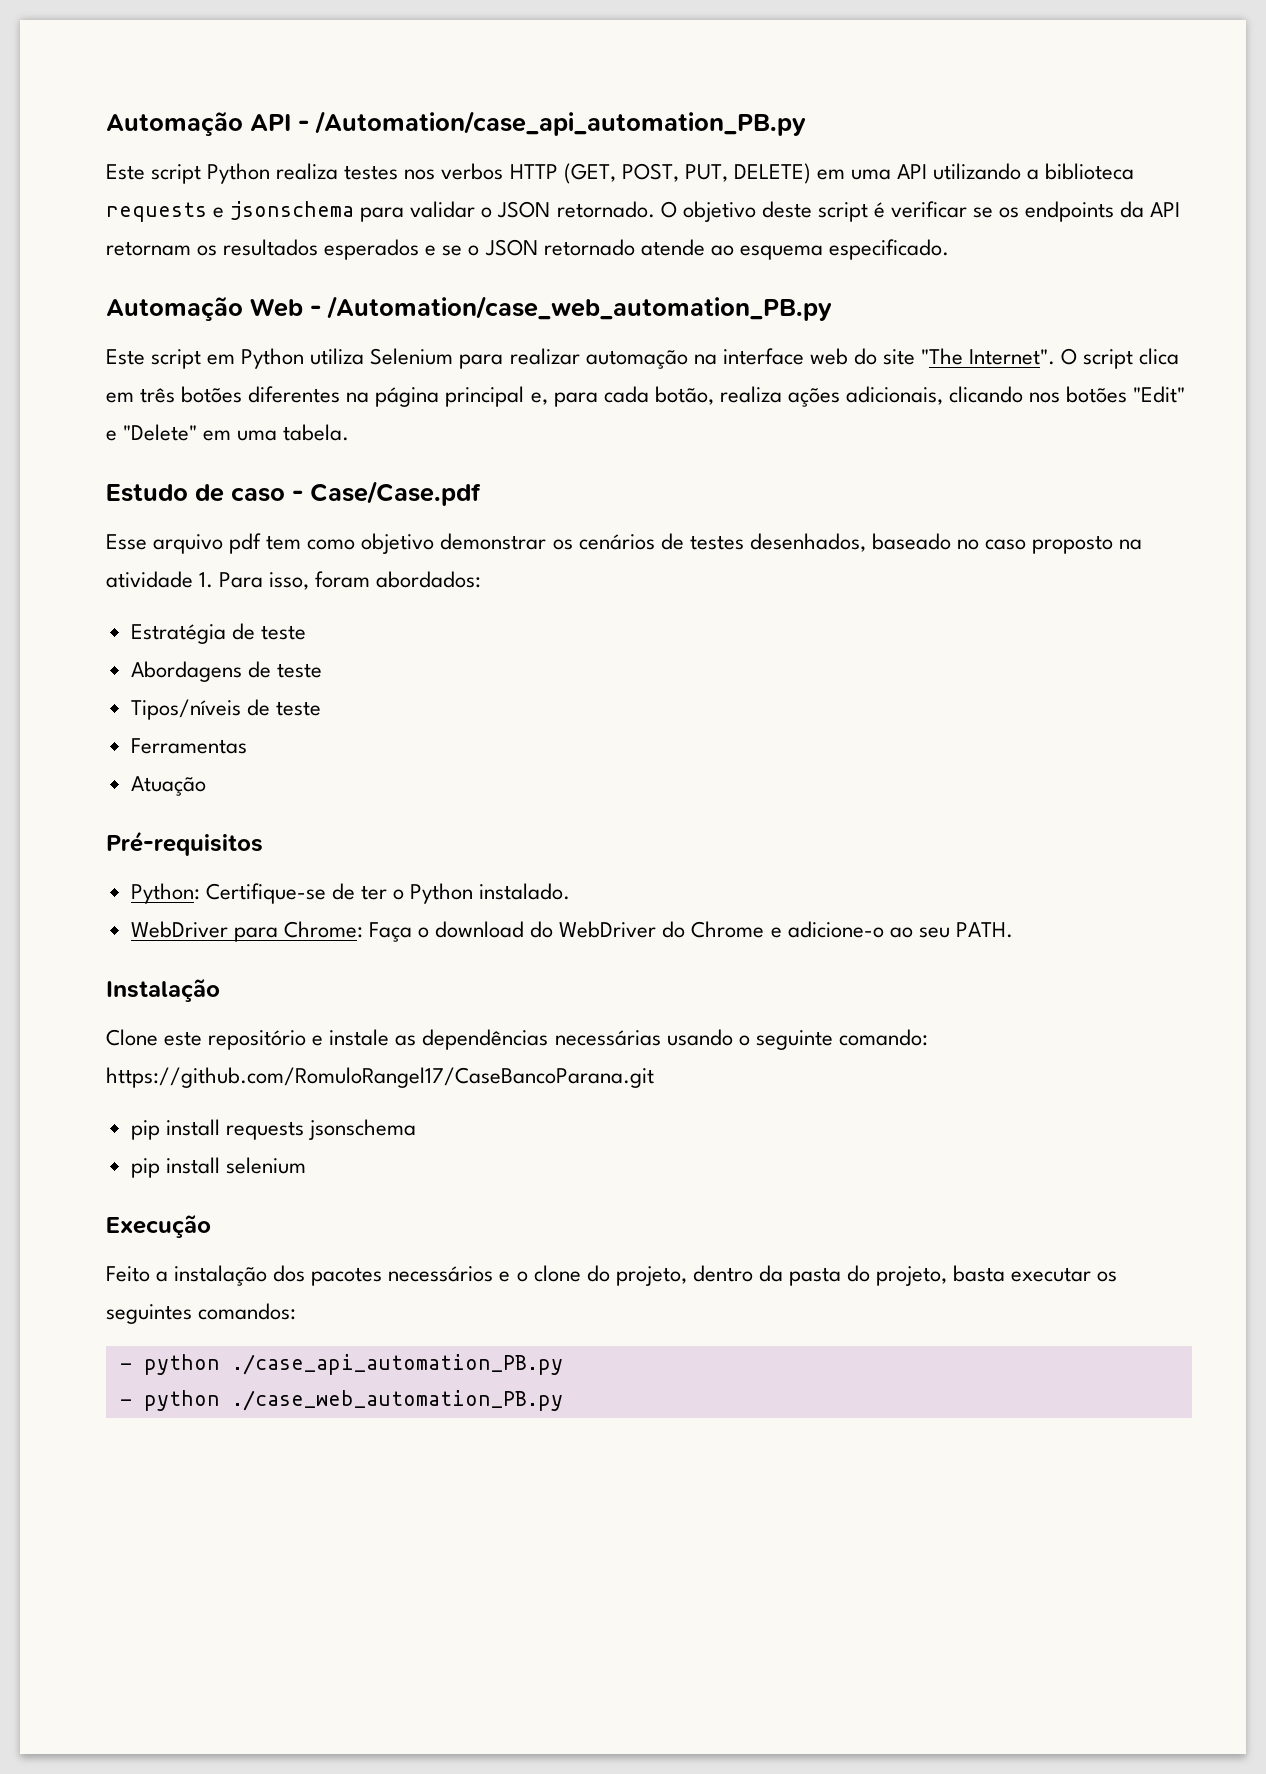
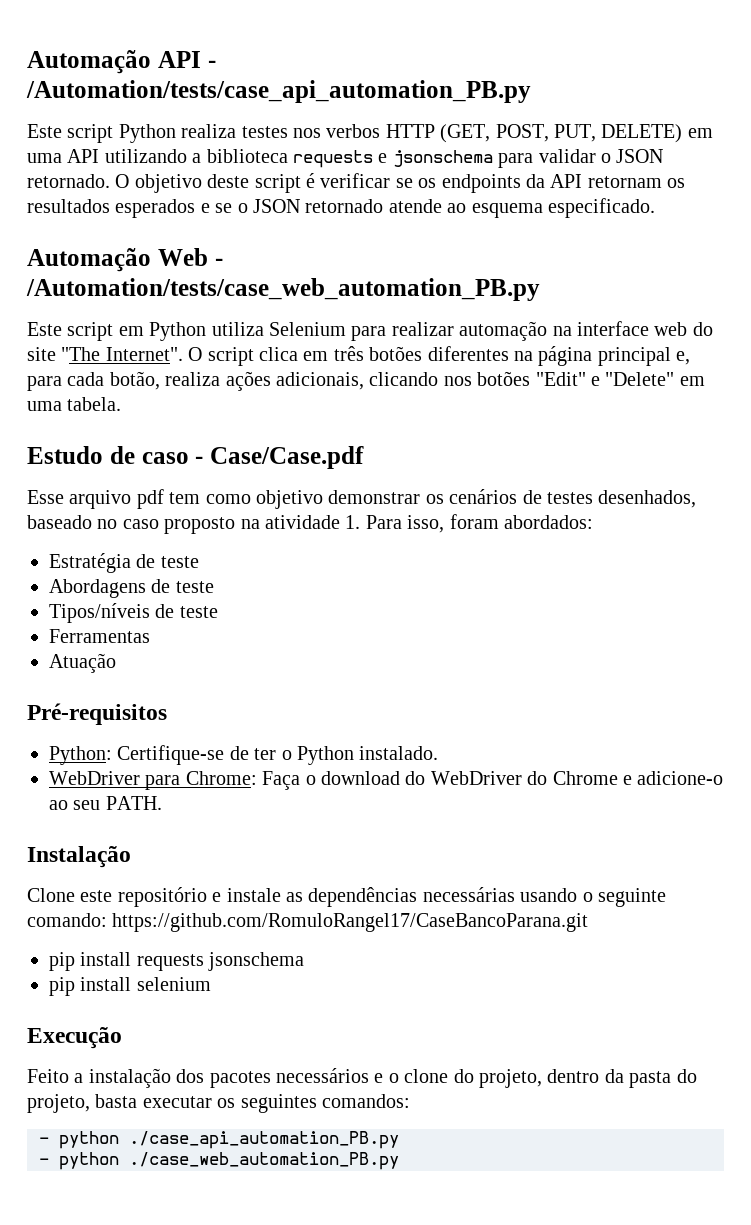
- Automação API - /Automation/case_api_automation_PB.py
+ Automação API - /Automation/tests/case_api_automation_PB.py
- Automação Web - /Automation/case_web_automation_PB.py
+ Automação Web - /Automation/tests/case_web_automation_PB.py

